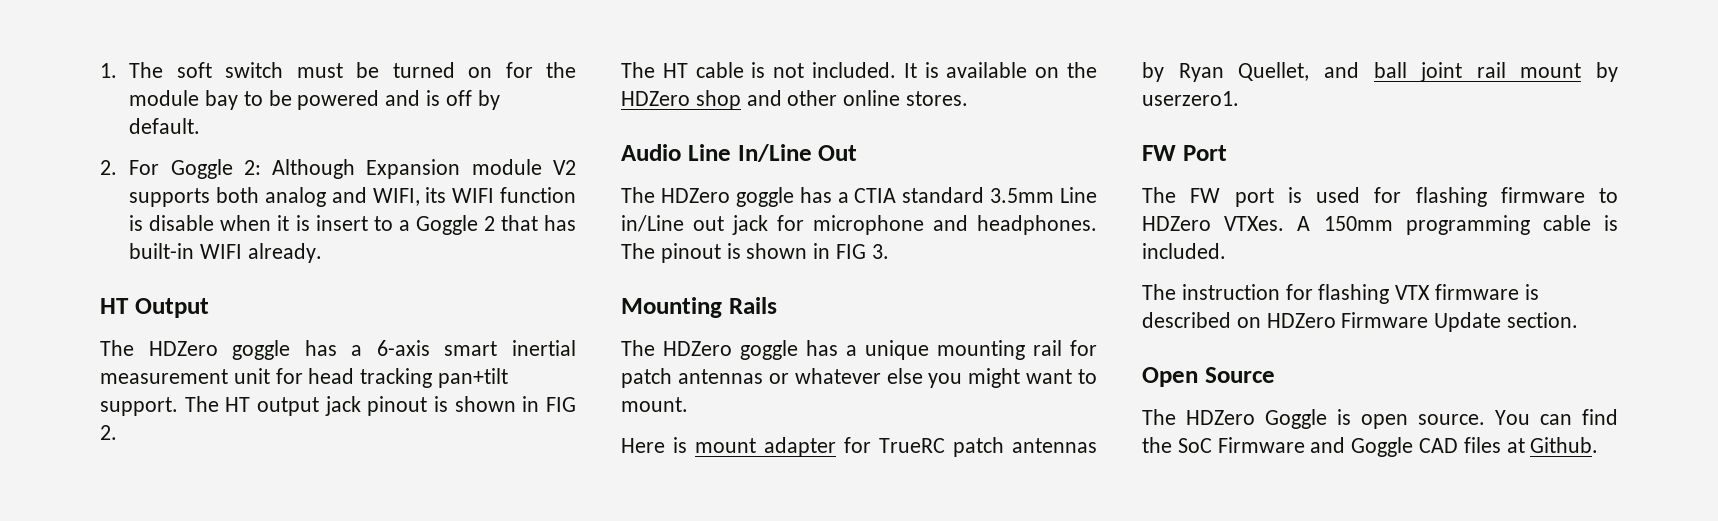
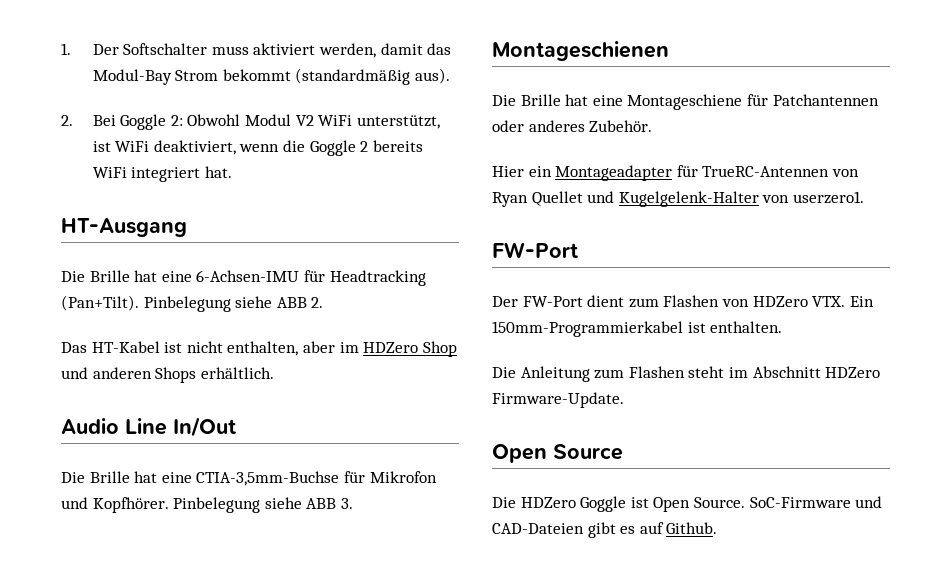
- 1. The soft switch must be turned on for the module bay to be powered and is off by default.
- 2. For Goggle 2: Although Expansion module V2 supports both analog and WIFI, its WIFI function is disable when it is insert to a Goggle 2 that has built-in WIFI already.
- HT Output
- The HDZero goggle has a 6-axis smart inertial measurement unit for head tracking pan+tilt support. The HT output jack pinout is shown in FIG 2.
- The HT cable is not included. It is available on the HDZero shop and other online stores.
- Audio Line In/Line Out
- The HDZero goggle has a CTIA standard 3.5mm Line in/Line out jack for microphone and headphones. The pinout is shown in FIG 3.
- Mounting Rails
- The HDZero goggle has a unique mounting rail for patch antennas or whatever else you might want to mount.
- Here is mount adapter for TrueRC patch antennas by Ryan Quellet, and ball joint rail mount by userzero1.
- FW Port
- The FW port is used for flashing firmware to HDZero VTXes. A 150mm programming cable is included.
- The instruction for flashing VTX firmware is described on HDZero Firmware Update section.
+ 1. Der Softschalter muss aktiviert werden, damit das Modul-Bay Strom bekommt (standardmäßig aus).
+ 2. Bei Goggle 2: Obwohl Modul V2 WiFi unterstützt, ist WiFi deaktiviert, wenn die Goggle 2 bereits WiFi integriert hat.
+ HT-Ausgang
+ Die Brille hat eine 6-Achsen-IMU für Headtracking (Pan+Tilt). Pinbelegung siehe ABB 2.
+ Das HT-Kabel ist nicht enthalten, aber im HDZero Shop und anderen Shops erhältlich.
+ Audio Line In/Out
+ Die Brille hat eine CTIA-3,5mm-Buchse für Mikrofon und Kopfhörer. Pinbelegung siehe ABB 3.
+ Montageschienen
+ Die Brille hat eine Montageschiene für Patchantennen oder anderes Zubehör.
+ Hier ein Montageadapter für TrueRC-Antennen von Ryan Quellet und Kugelgelenk-Halter von userzero1.
+ FW-Port
+ Der FW-Port dient zum Flashen von HDZero VTX. Ein 150mm-Programmierkabel ist enthalten.
+ Die Anleitung zum Flashen steht im Abschnitt HDZero Firmware-Update.
- The HDZero Goggle is open source. You can find the SoC Firmware and Goggle CAD files at Github.
+ Die HDZero Goggle ist Open Source. SoC-Firmware und CAD-Dateien gibt es auf Github.

